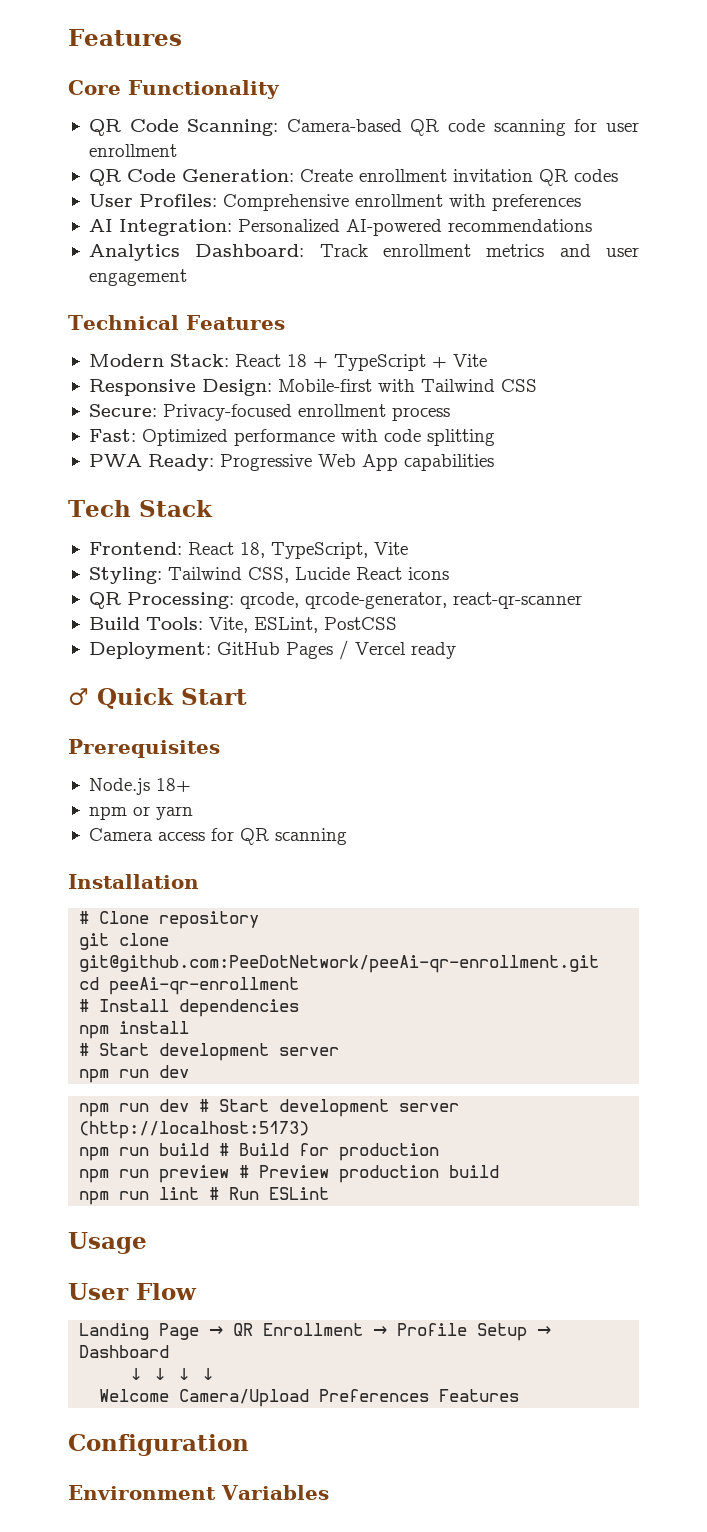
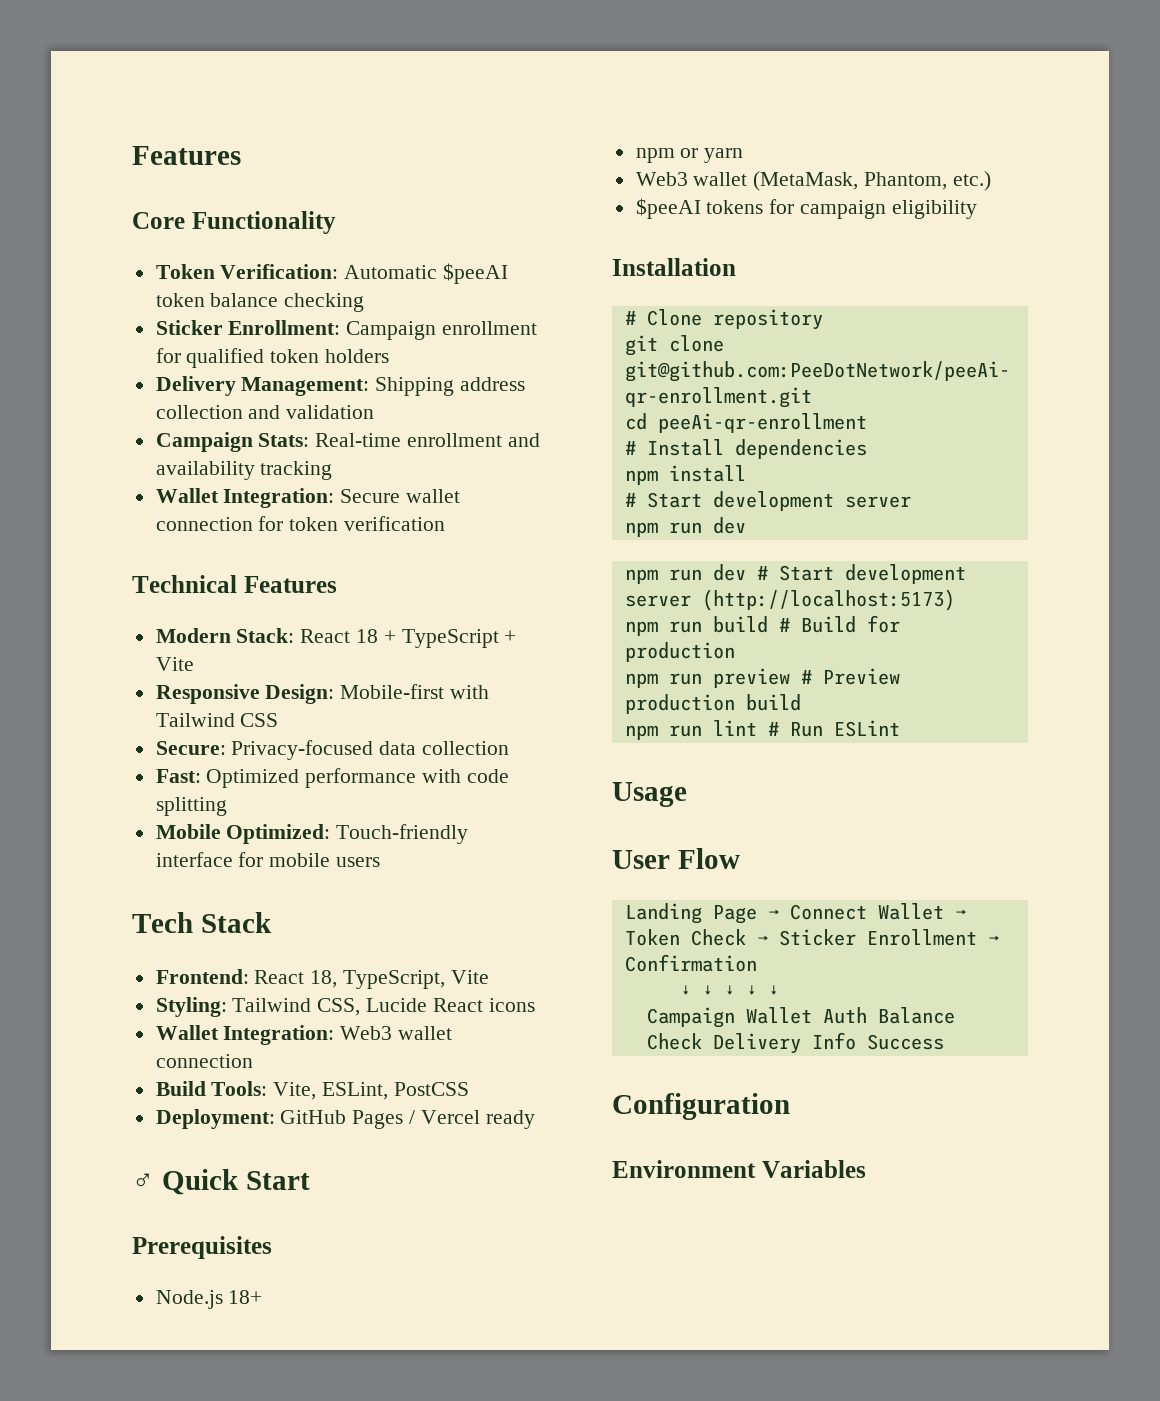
- QR Code Scanning: Camera-based QR code scanning for user enrollment
- QR Code Generation: Create enrollment invitation QR codes
- User Profiles: Comprehensive enrollment with preferences
- AI Integration: Personalized AI-powered recommendations
- Analytics Dashboard: Track enrollment metrics and user engagement
+ Token Verification: Automatic $peeAI token balance checking
+ Sticker Enrollment: Campaign enrollment for qualified token holders
+ Delivery Management: Shipping address collection and validation
+ Campaign Stats: Real-time enrollment and availability tracking
+ Wallet Integration: Secure wallet connection for token verification
- Secure: Privacy-focused enrollment process
+ Secure: Privacy-focused data collection
- PWA Ready: Progressive Web App capabilities
+ Mobile Optimized: Touch-friendly interface for mobile users
- QR Processing: qrcode, qrcode-generator, react-qr-scanner
+ Wallet Integration: Web3 wallet connection
- Camera access for QR scanning
+ Web3 wallet (MetaMask, Phantom, etc.)
+ $peeAI tokens for campaign eligibility
- Landing Page → QR Enrollment → Profile Setup → Dashboard
- ↓ ↓ ↓ ↓
- Welcome Camera/Upload Preferences Features
+ Landing Page → Connect Wallet → Token Check → Sticker Enrollment → Confirmation
+ ↓ ↓ ↓ ↓ ↓
+ Campaign Wallet Auth Balance Check Delivery Info Success

